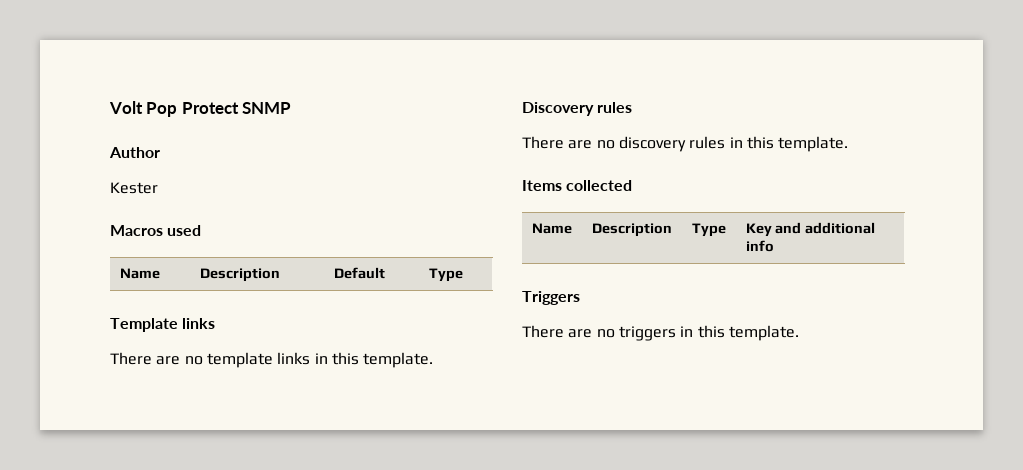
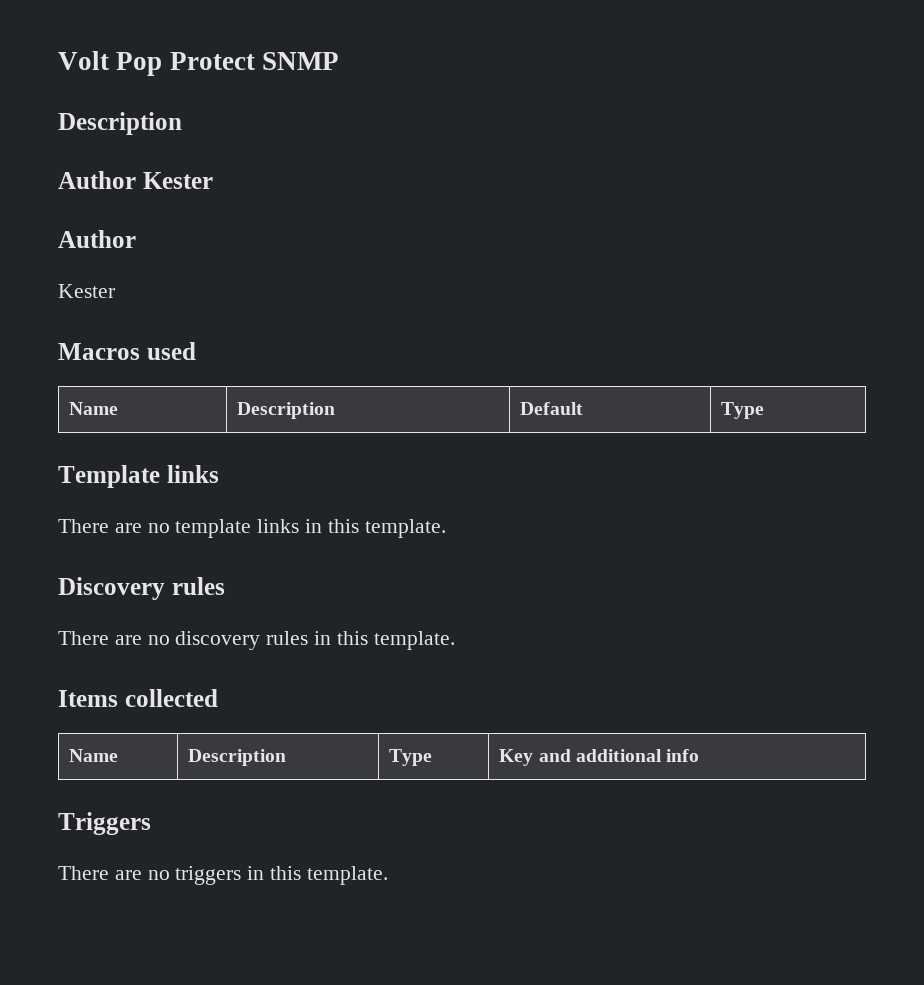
  Volt Pop Protect SNMP
+ Description
+ Author Kester

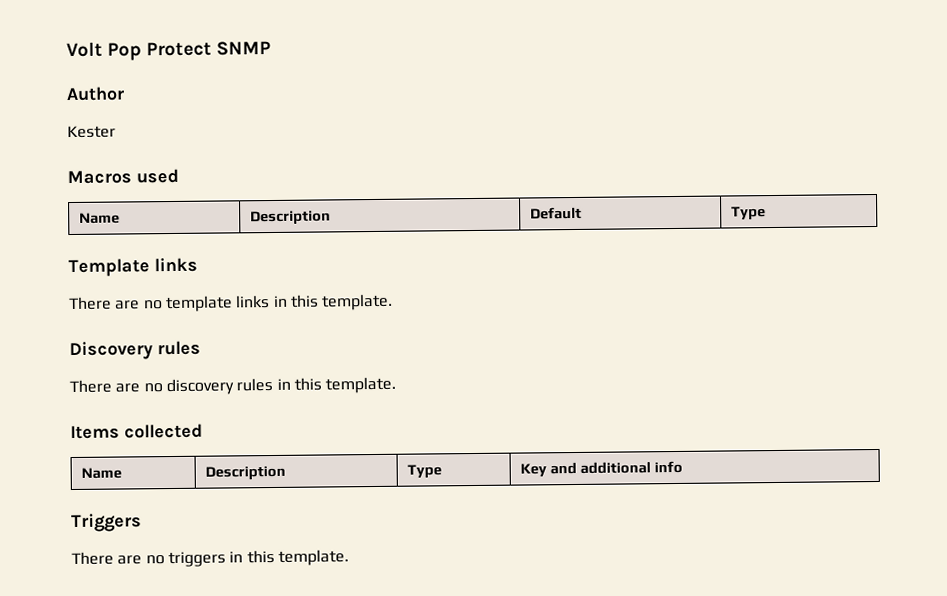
  Volt Pop Protect SNMP
- Description
- Author Kester

